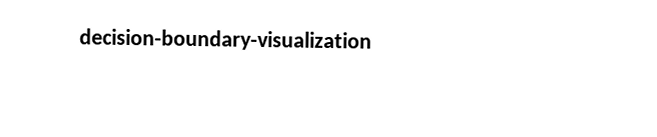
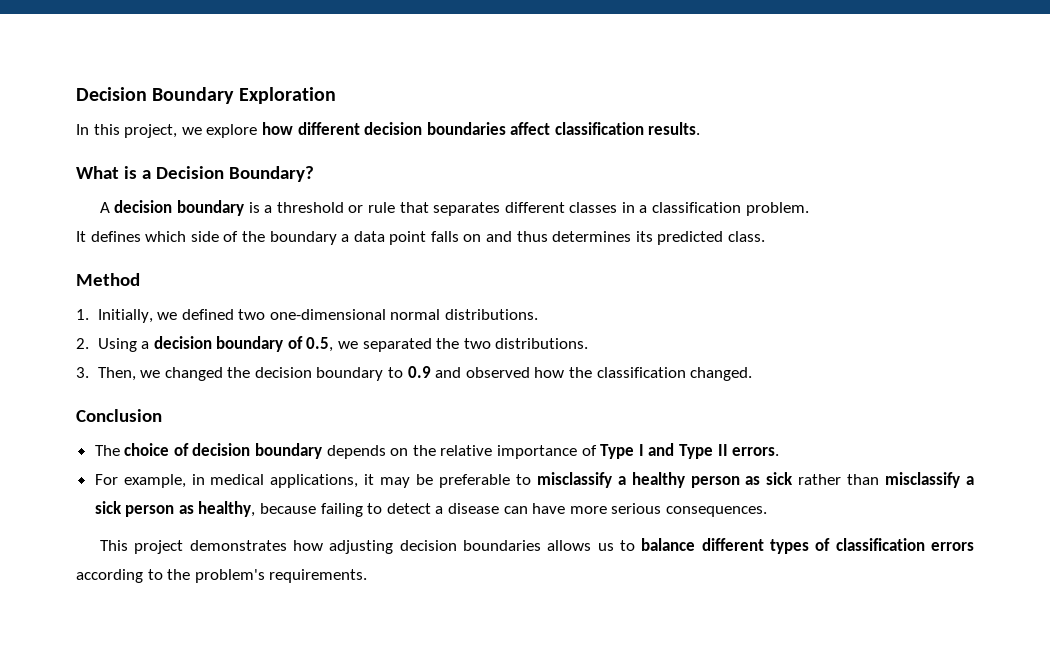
- decision-boundary-visualization
+ Decision Boundary Exploration
+ In this project, we explore how different decision boundaries affect classification results.
+ What is a Decision Boundary?
+ A decision boundary is a threshold or rule that separates different classes in a classification problem.
+ It defines which side of the boundary a data point falls on and thus determines its predicted class.
+ Method
+ 1. Initially, we defined two one-dimensional normal distributions.
+ 2. Using a decision boundary of 0.5, we separated the two distributions.
+ 3. Then, we changed the decision boundary to 0.9 and observed how the classification changed.
+ Conclusion
+ The choice of decision boundary depends on the relative importance of Type I and Type II errors.
+ For example, in medical applications, it may be preferable to misclassify a healthy person as sick rather than misclassify a sick person as healthy, because failing to detect a disease can have more serious consequences.
+ This project demonstrates how adjusting decision boundaries allows us to balance different types of classification errors according to the problem's requirements.

